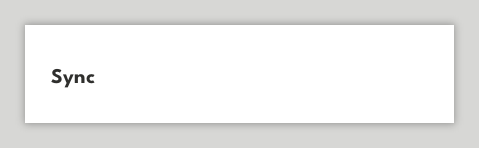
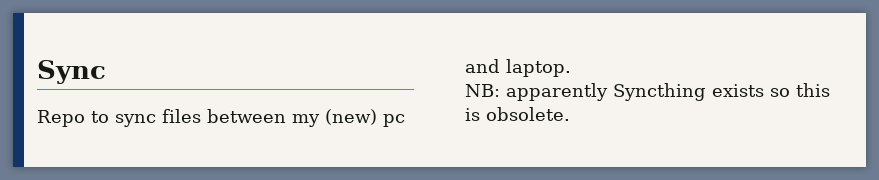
+ Repo to sync files between my (new) pc and laptop.
+ NB: apparently Syncthing exists so this is obsolete.

